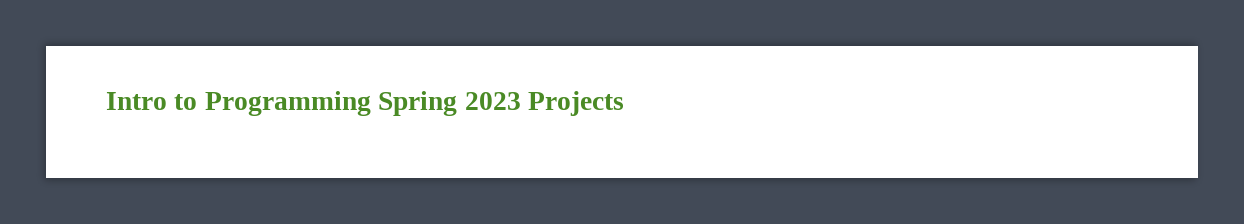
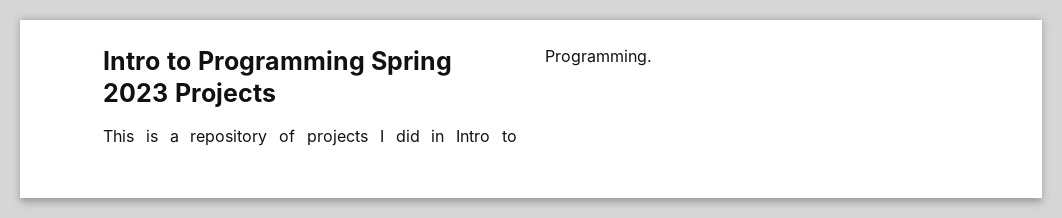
+ This is a repository of projects I did in Intro to Programming.

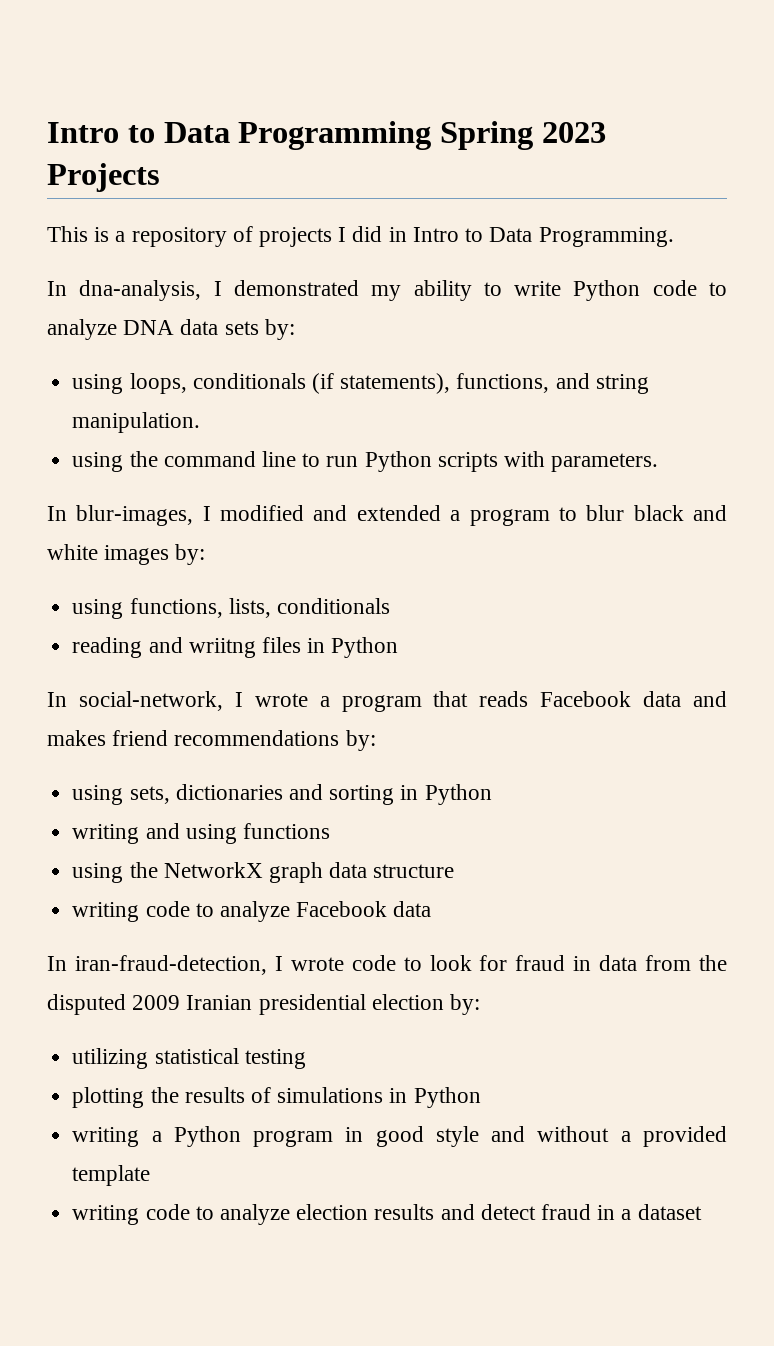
- Intro to Programming Spring 2023 Projects
+ Intro to Data Programming Spring 2023 Projects
- This is a repository of projects I did in Intro to Programming.
+ This is a repository of projects I did in Intro to Data Programming.
+ In dna-analysis, I demonstrated my ability to write Python code to analyze DNA data sets by:
+ using loops, conditionals (if statements), functions, and string manipulation.
+ using the command line to run Python scripts with parameters.
+ In blur-images, I modified and extended a program to blur black and white images by:
+ using functions, lists, conditionals
+ reading and wriitng files in Python
+ In social-network, I wrote a program that reads Facebook data and makes friend recommendations by:
+ using sets, dictionaries and sorting in Python
+ writing and using functions
+ using the NetworkX graph data structure
+ writing code to analyze Facebook data
+ In iran-fraud-detection, I wrote code to look for fraud in data from the disputed 2009 Iranian presidential election by:
+ utilizing statistical testing
+ plotting the results of simulations in Python
+ writing a Python program in good style and without a provided template
+ writing code to analyze election results and detect fraud in a dataset

